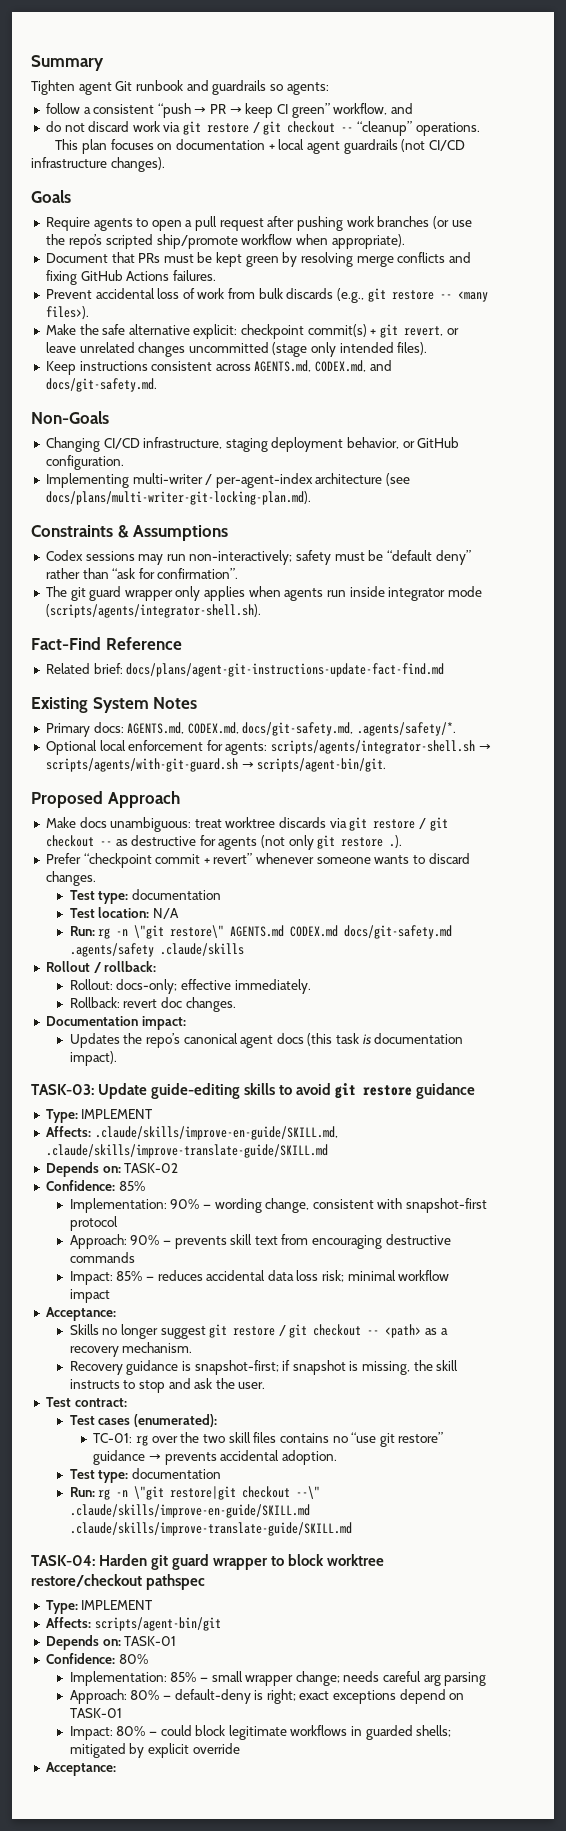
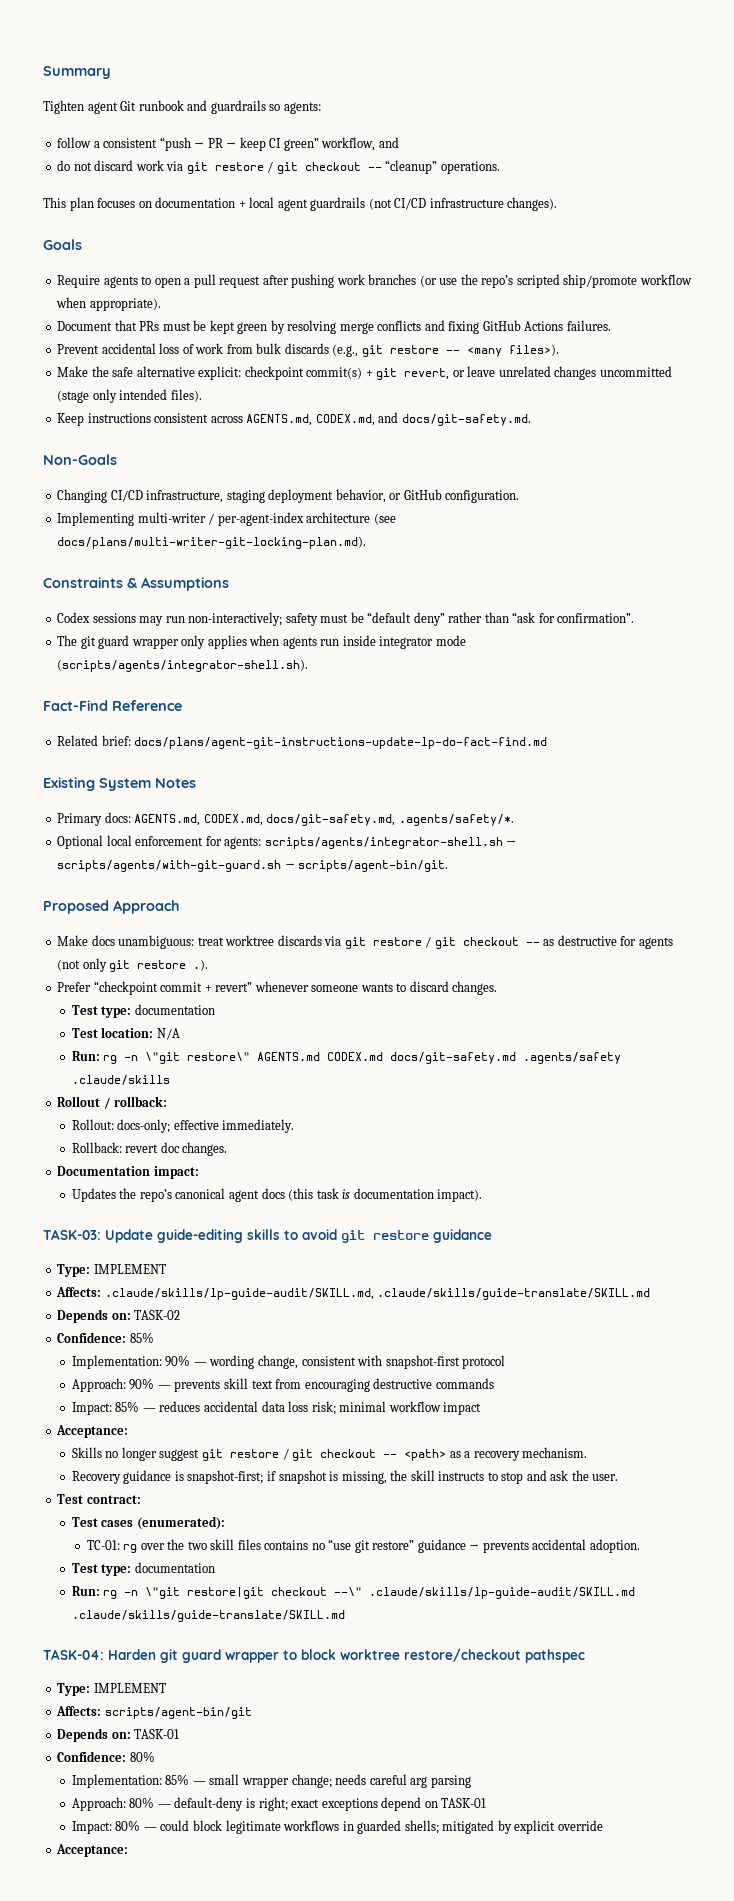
- Related brief: docs/plans/agent-git-instructions-update-fact-find.md
+ Related brief: docs/plans/agent-git-instructions-update-lp-do-fact-find.md
- Affects: .claude/skills/improve-en-guide/SKILL.md, .claude/skills/improve-translate-guide/SKILL.md
+ Affects: .claude/skills/lp-guide-audit/SKILL.md, .claude/skills/guide-translate/SKILL.md
- Run: rg -n \"git restore|git checkout --\" .claude/skills/improve-en-guide/SKILL.md .claude/skills/improve-translate-guide/SKILL.md
+ Run: rg -n \"git restore|git checkout --\" .claude/skills/lp-guide-audit/SKILL.md .claude/skills/guide-translate/SKILL.md

